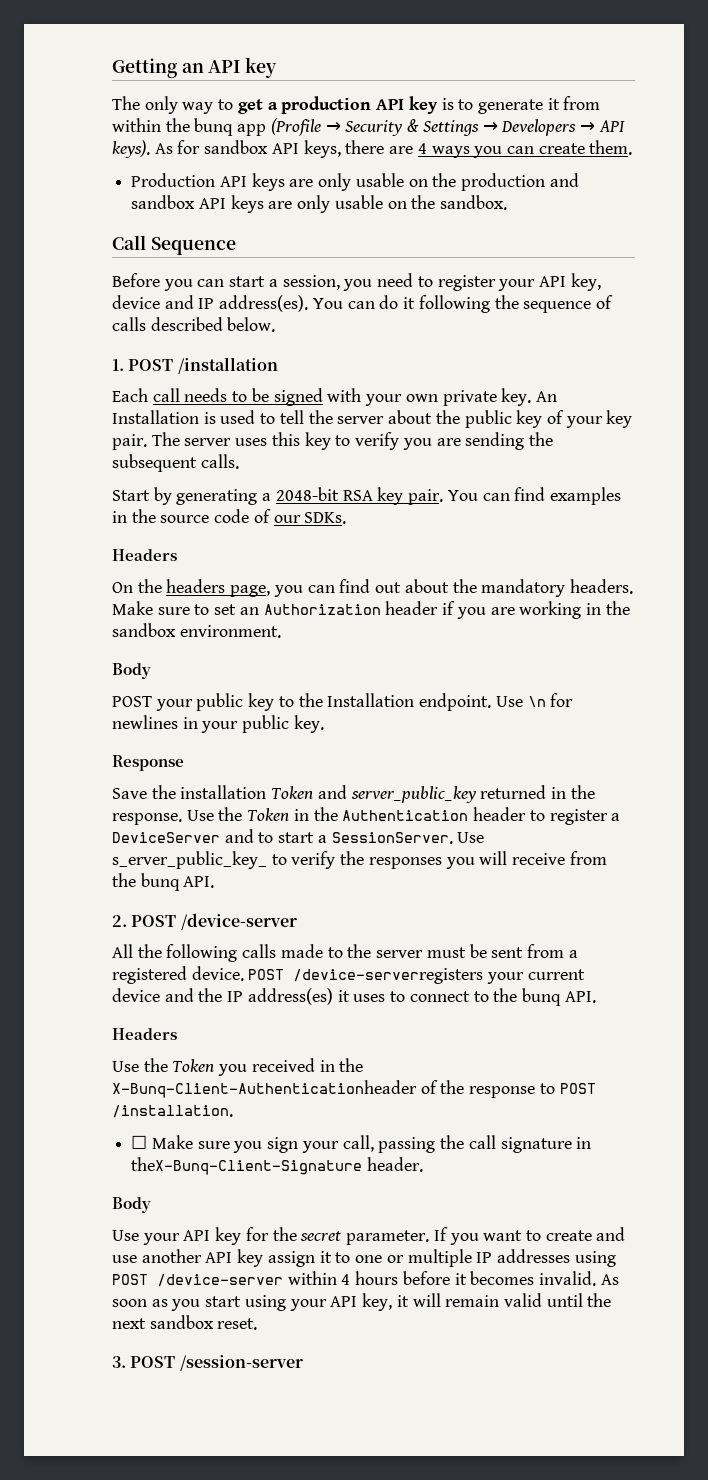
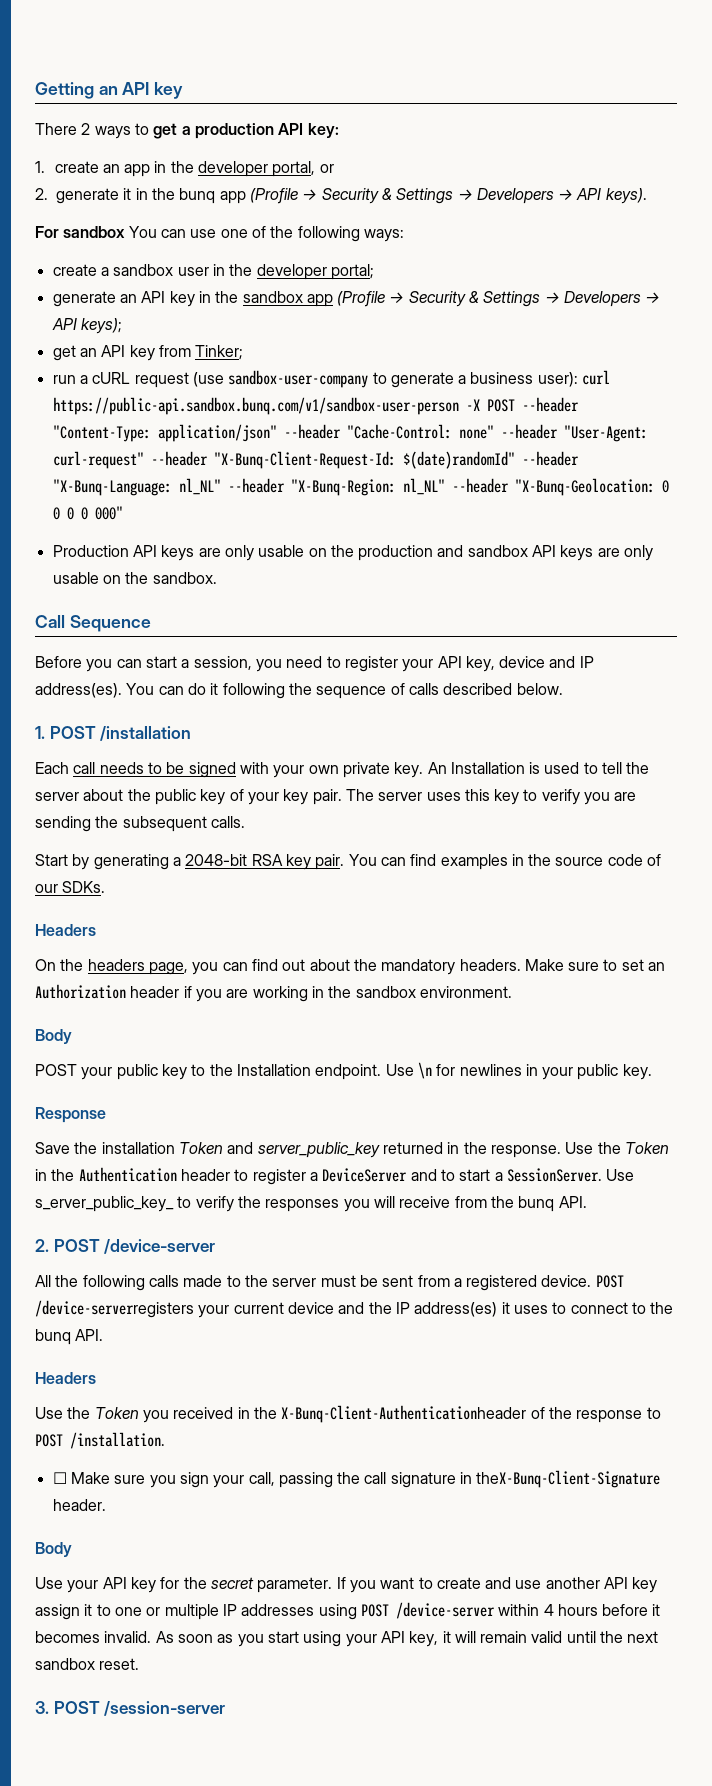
- The only way to get a production API key is to generate it from within the bunq app (Profile → Security & Settings → Developers → API keys). As for sandbox API keys, there are 4 ways you can create them.
+ There 2 ways to get a production API key:
+ 1. create an app in the developer portal, or
+ 2. generate it in the bunq app (Profile → Security & Settings → Developers → API keys).
+ For sandbox You can use one of the following ways:
+ create a sandbox user in the developer portal;
+ generate an API key in the sandbox app (Profile → Security & Settings → Developers → API keys);
+ get an API key from Tinker;
+ run a cURL request (use sandbox-user-company to generate a business user): curl https://public-api.sandbox.bunq.com/v1/sandbox-user-person -X POST --header "Content-Type: application/json" --header "Cache-Control: none" --header "User-Agent: curl-request" --header "X-Bunq-Client-Request-Id: $(date)randomId" --header "X-Bunq-Language: nl_NL" --header "X-Bunq-Region: nl_NL" --header "X-Bunq-Geolocation: 0 0 0 0 000"

